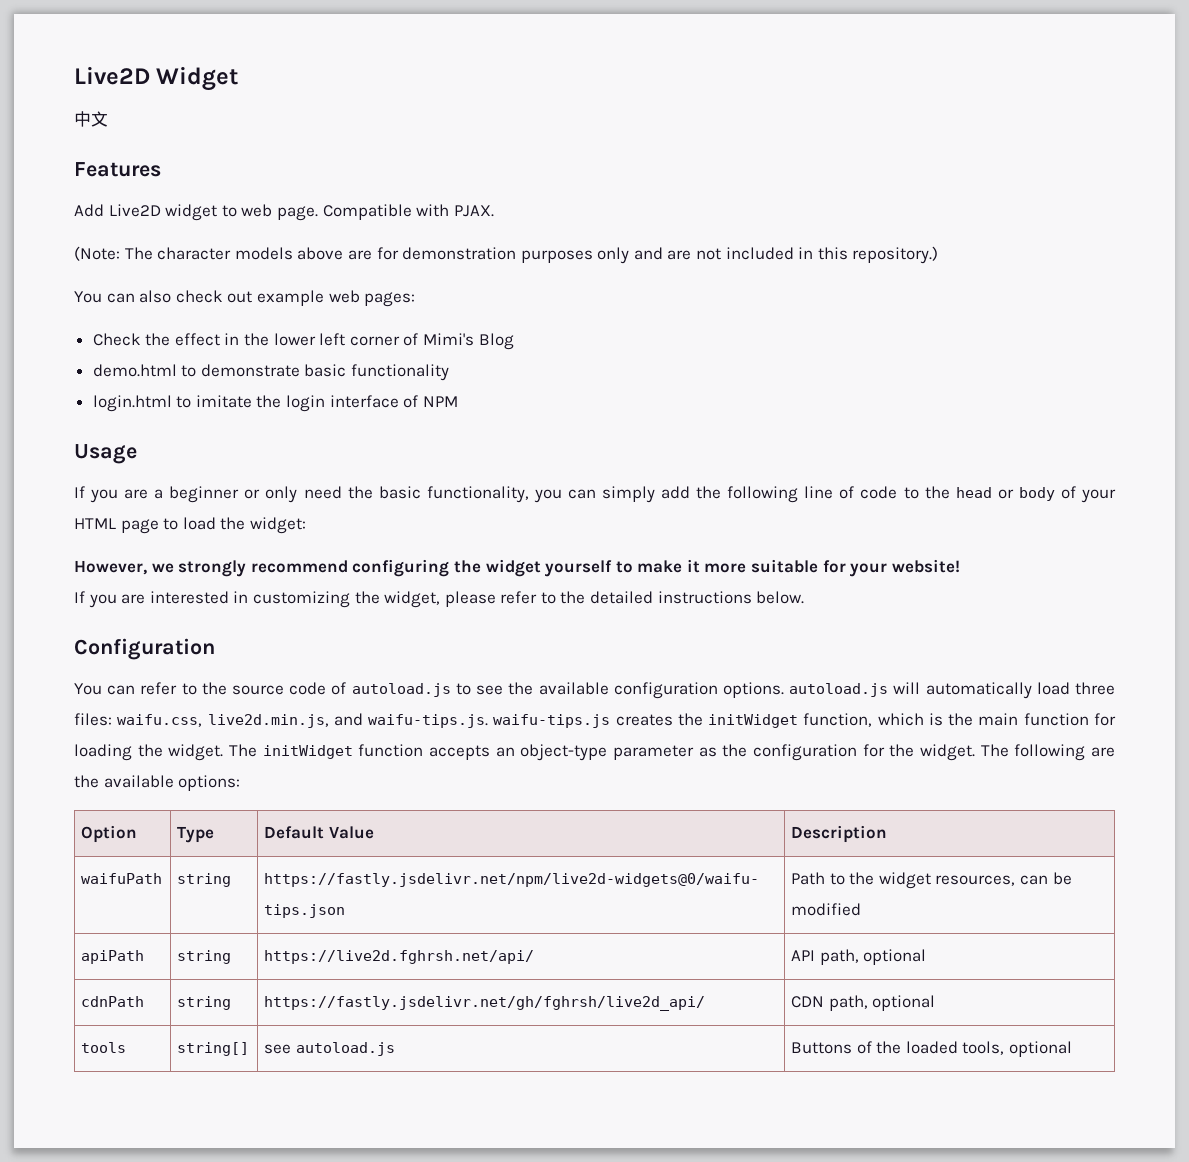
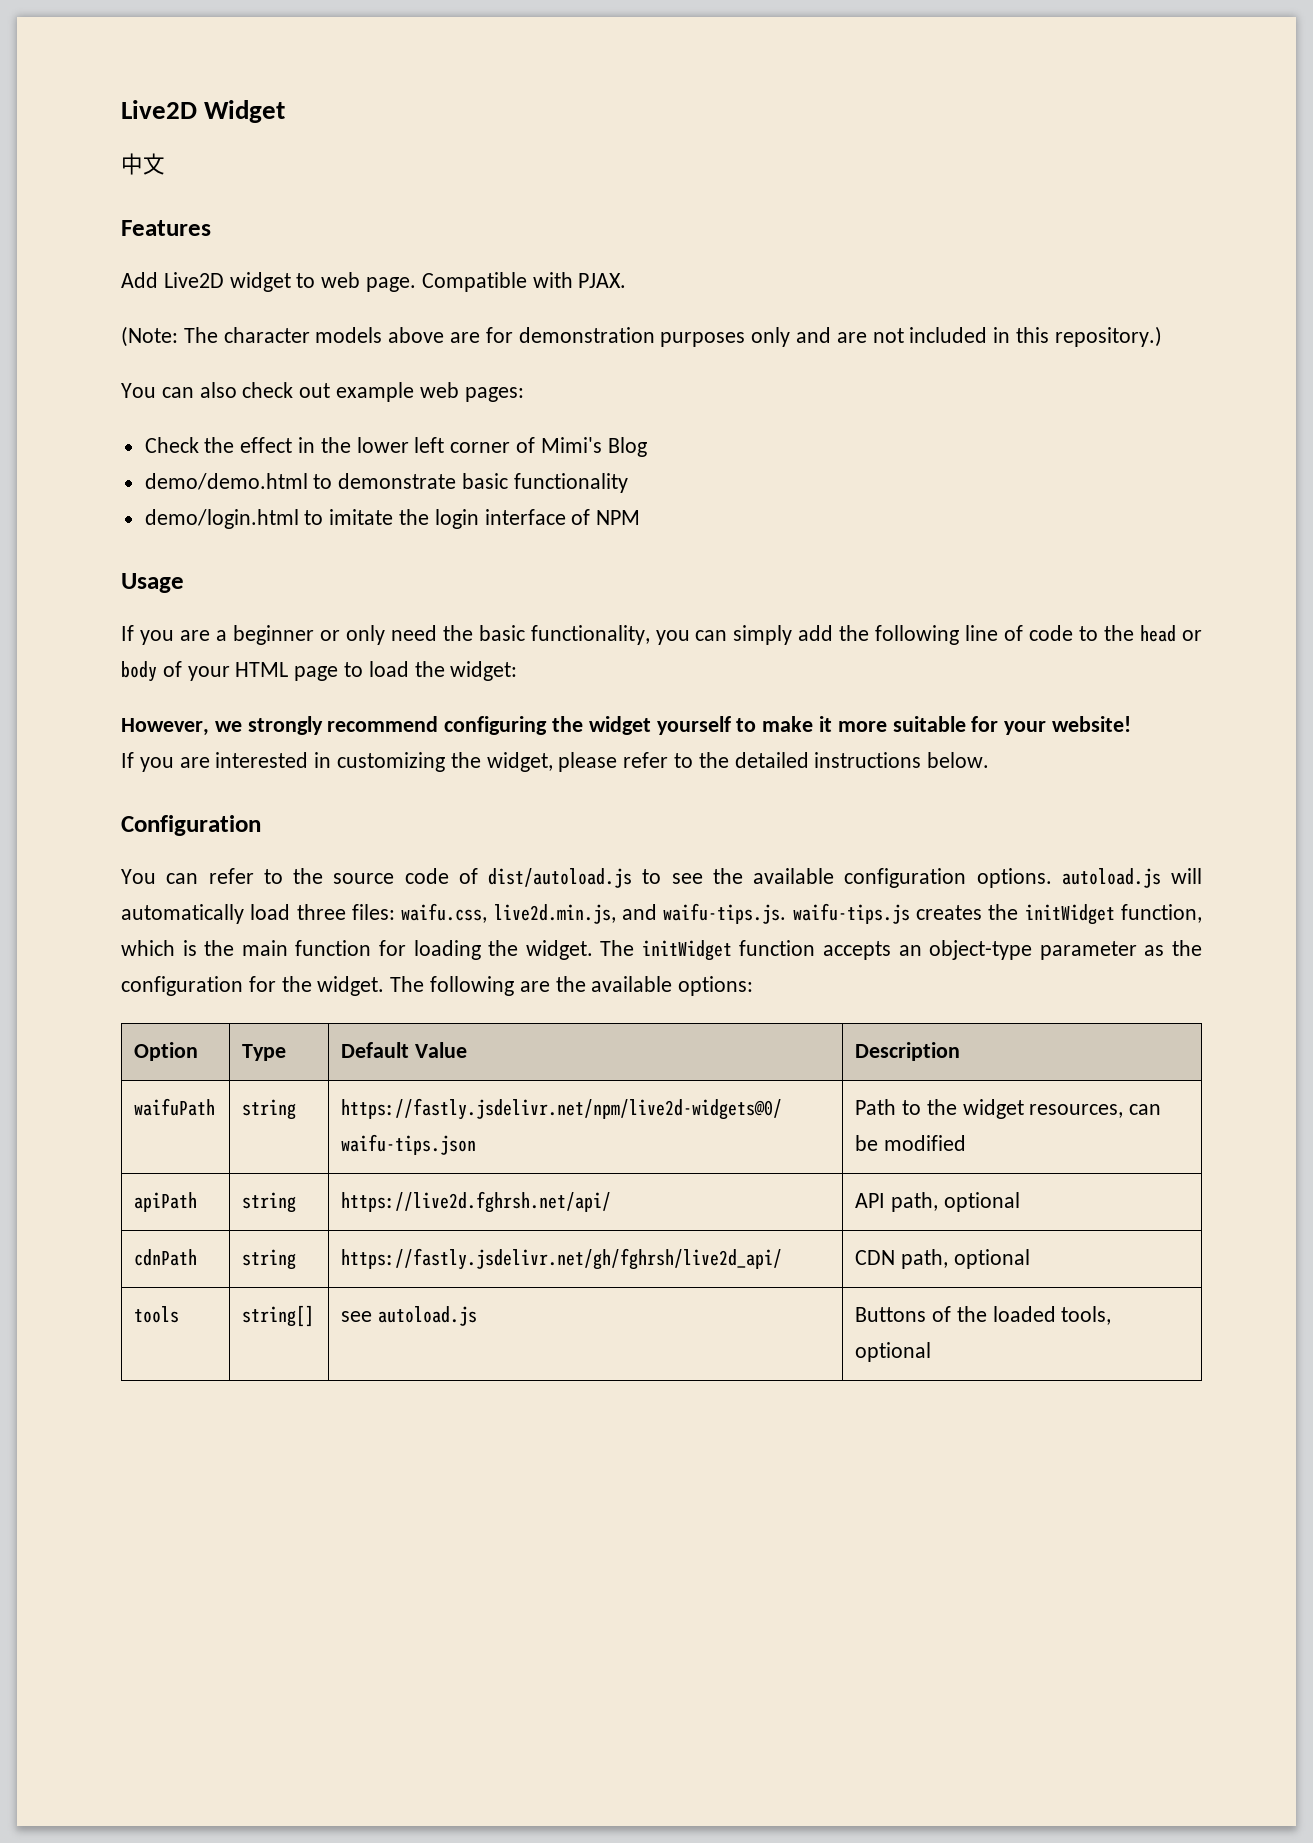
- demo.html to demonstrate basic functionality
+ demo/demo.html to demonstrate basic functionality
- login.html to imitate the login interface of NPM
+ demo/login.html to imitate the login interface of NPM
- You can refer to the source code of autoload.js to see the available configuration options. autoload.js will automatically load three files: waifu.css, live2d.min.js, and waifu-tips.js. waifu-tips.js creates the initWidget function, which is the main function for loading the widget.
+ You can refer to the source code of dist/autoload.js to see the available configuration options. autoload.js will automatically load three files: waifu.css, live2d.min.js, and waifu-tips.js. waifu-tips.js creates the initWidget function, which is the main function for loading the widget.

